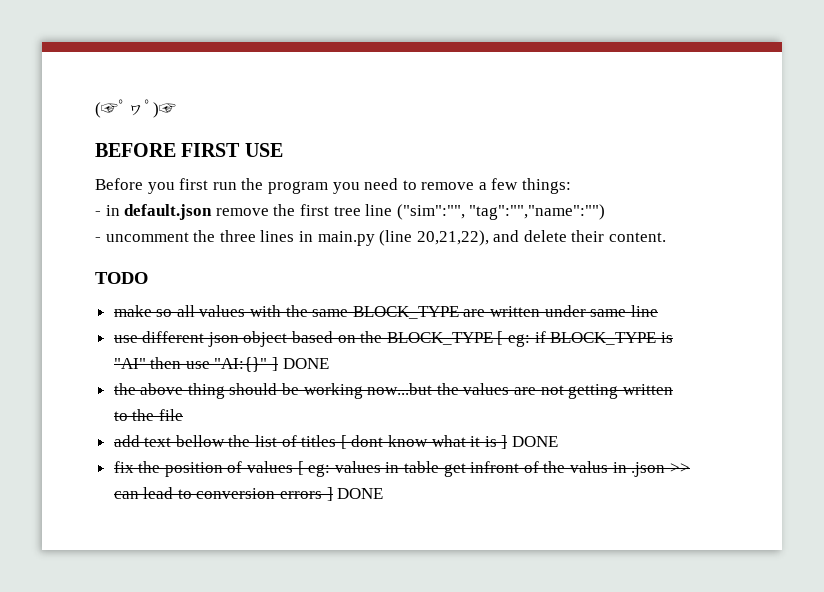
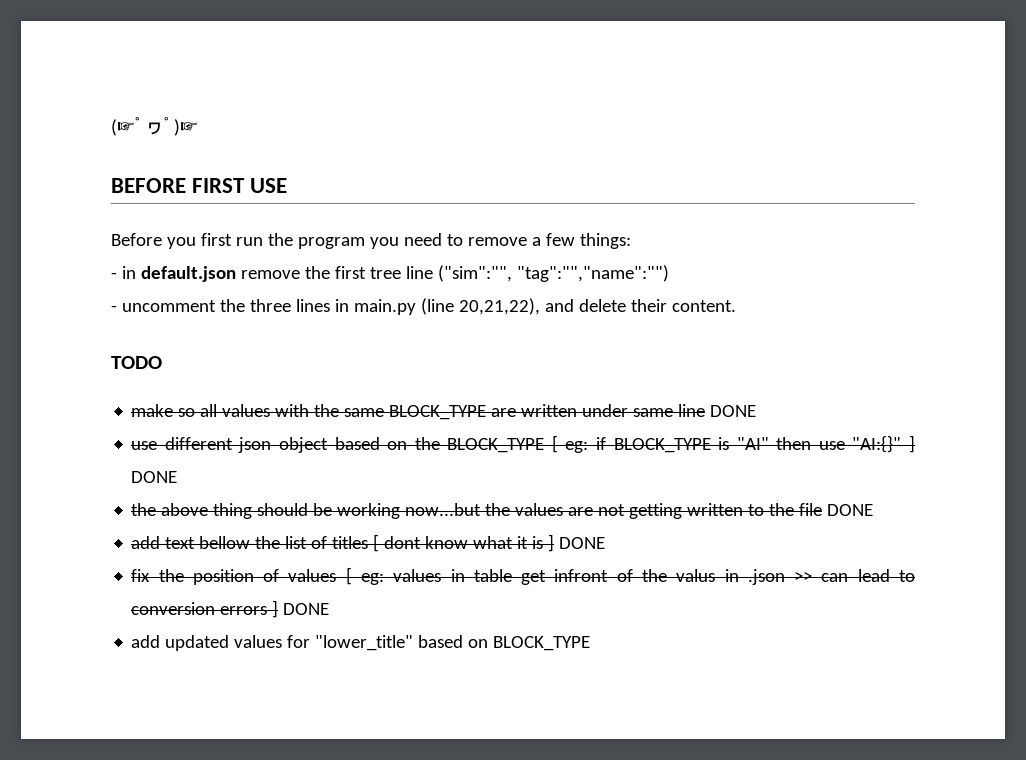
- make so all values with the same BLOCK_TYPE are written under same line
+ make so all values with the same BLOCK_TYPE are written under same line DONE
- the above thing should be working now...but the values are not getting written to the file
+ the above thing should be working now...but the values are not getting written to the file DONE
+ add updated values for "lower_title" based on BLOCK_TYPE

